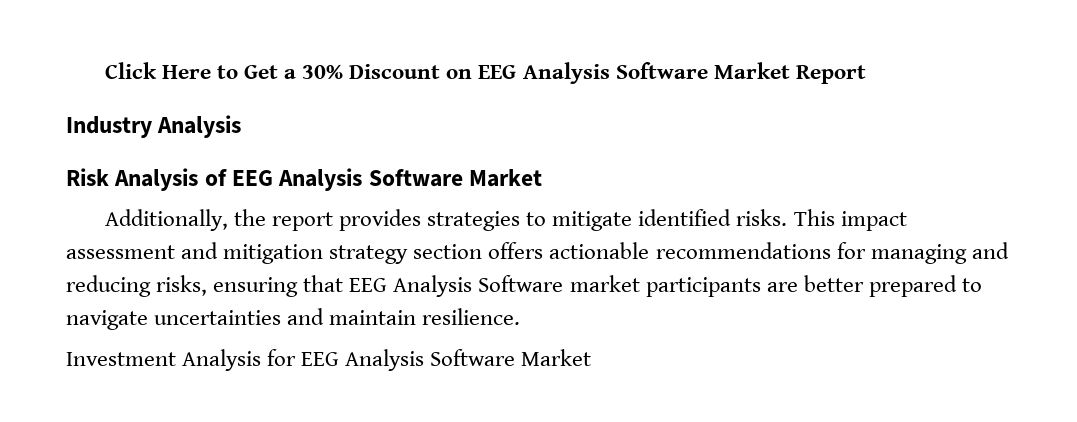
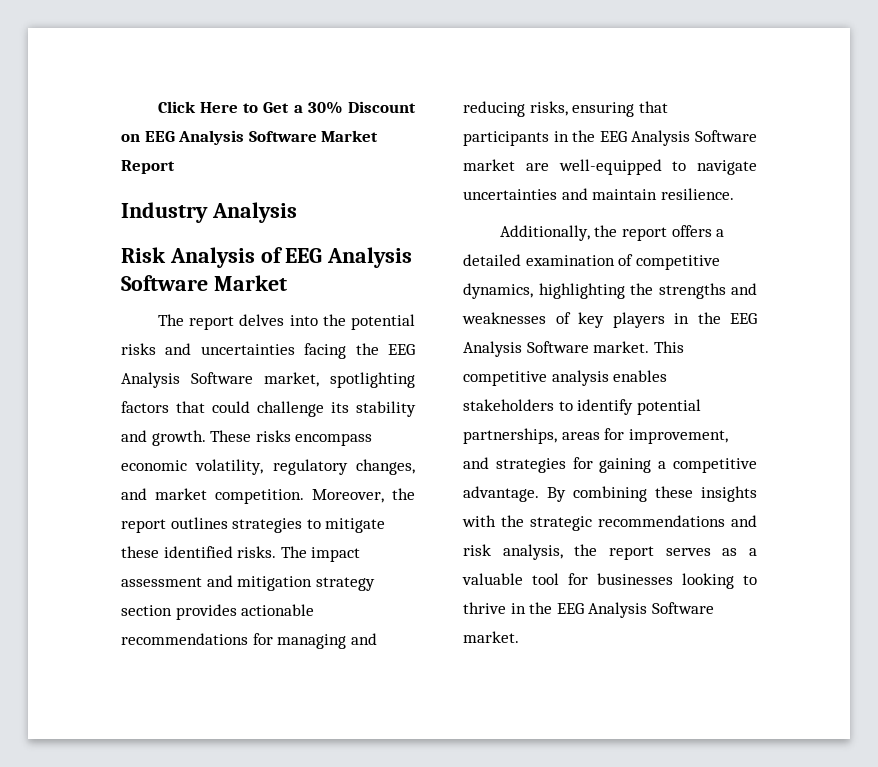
- Additionally, the report provides strategies to mitigate identified risks.
+ The report delves into the potential risks and uncertainties facing the EEG Analysis Software market, spotlighting factors that could challenge its stability and growth. These risks encompass economic volatility, regulatory changes, and market competition. Moreover, the report outlines strategies to mitigate these identified risks.
- This impact assessment and mitigation strategy section offers actionable recommendations for managing and reducing risks, ensuring that EEG Analysis Software market participants are better prepared to navigate uncertainties and maintain resilience.
+ The impact assessment and mitigation strategy section provides actionable recommendations for managing and reducing risks, ensuring that participants in the EEG Analysis Software market are well-equipped to navigate uncertainties and maintain resilience.
- Investment Analysis for EEG Analysis Software Market
+ Additionally, the report offers a detailed examination of competitive dynamics, highlighting the strengths and weaknesses of key players in the EEG Analysis Software market. This competitive analysis enables stakeholders to identify potential partnerships, areas for improvement, and strategies for gaining a competitive advantage. By combining these insights with the strategic recommendations and risk analysis, the report serves as a valuable tool for businesses looking to thrive in the EEG Analysis Software market.

